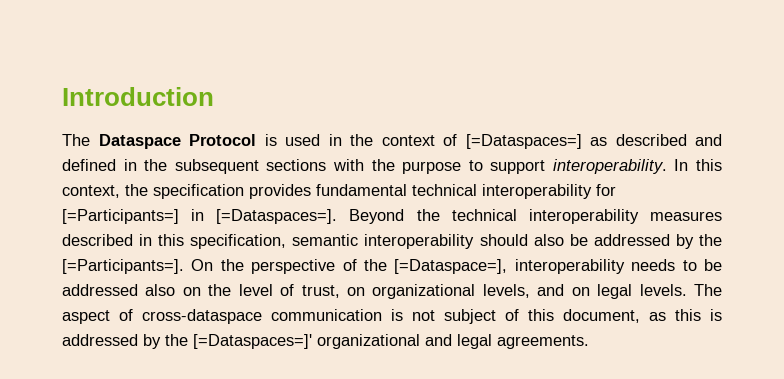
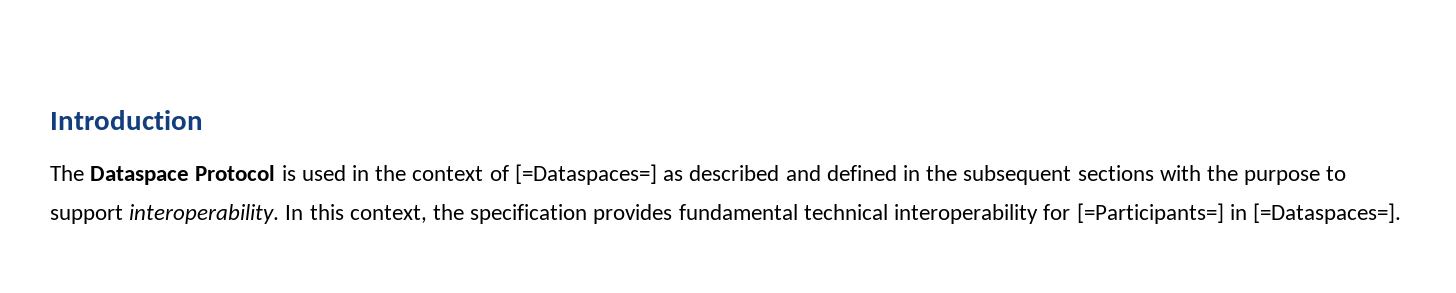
- Beyond the technical interoperability measures described in this specification, semantic interoperability should also be addressed by the [=Participants=]. On the perspective of the [=Dataspace=], interoperability needs to be addressed also on the level of trust, on organizational levels, and on legal levels. The aspect of cross-dataspace communication is not subject of this document, as this is addressed by the [=Dataspaces=]' organizational and legal agreements.

